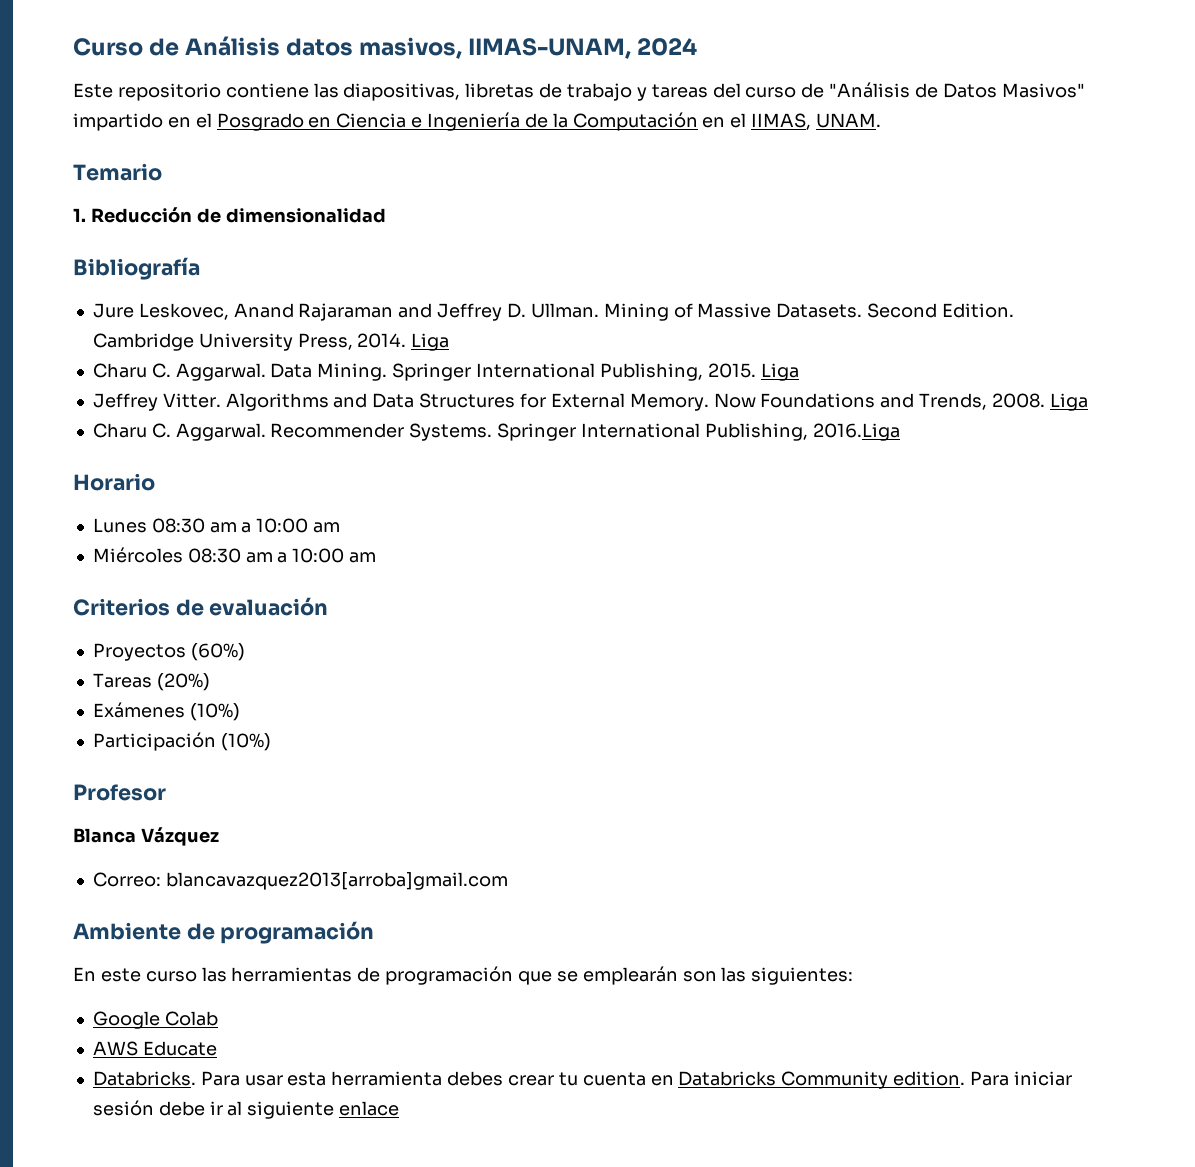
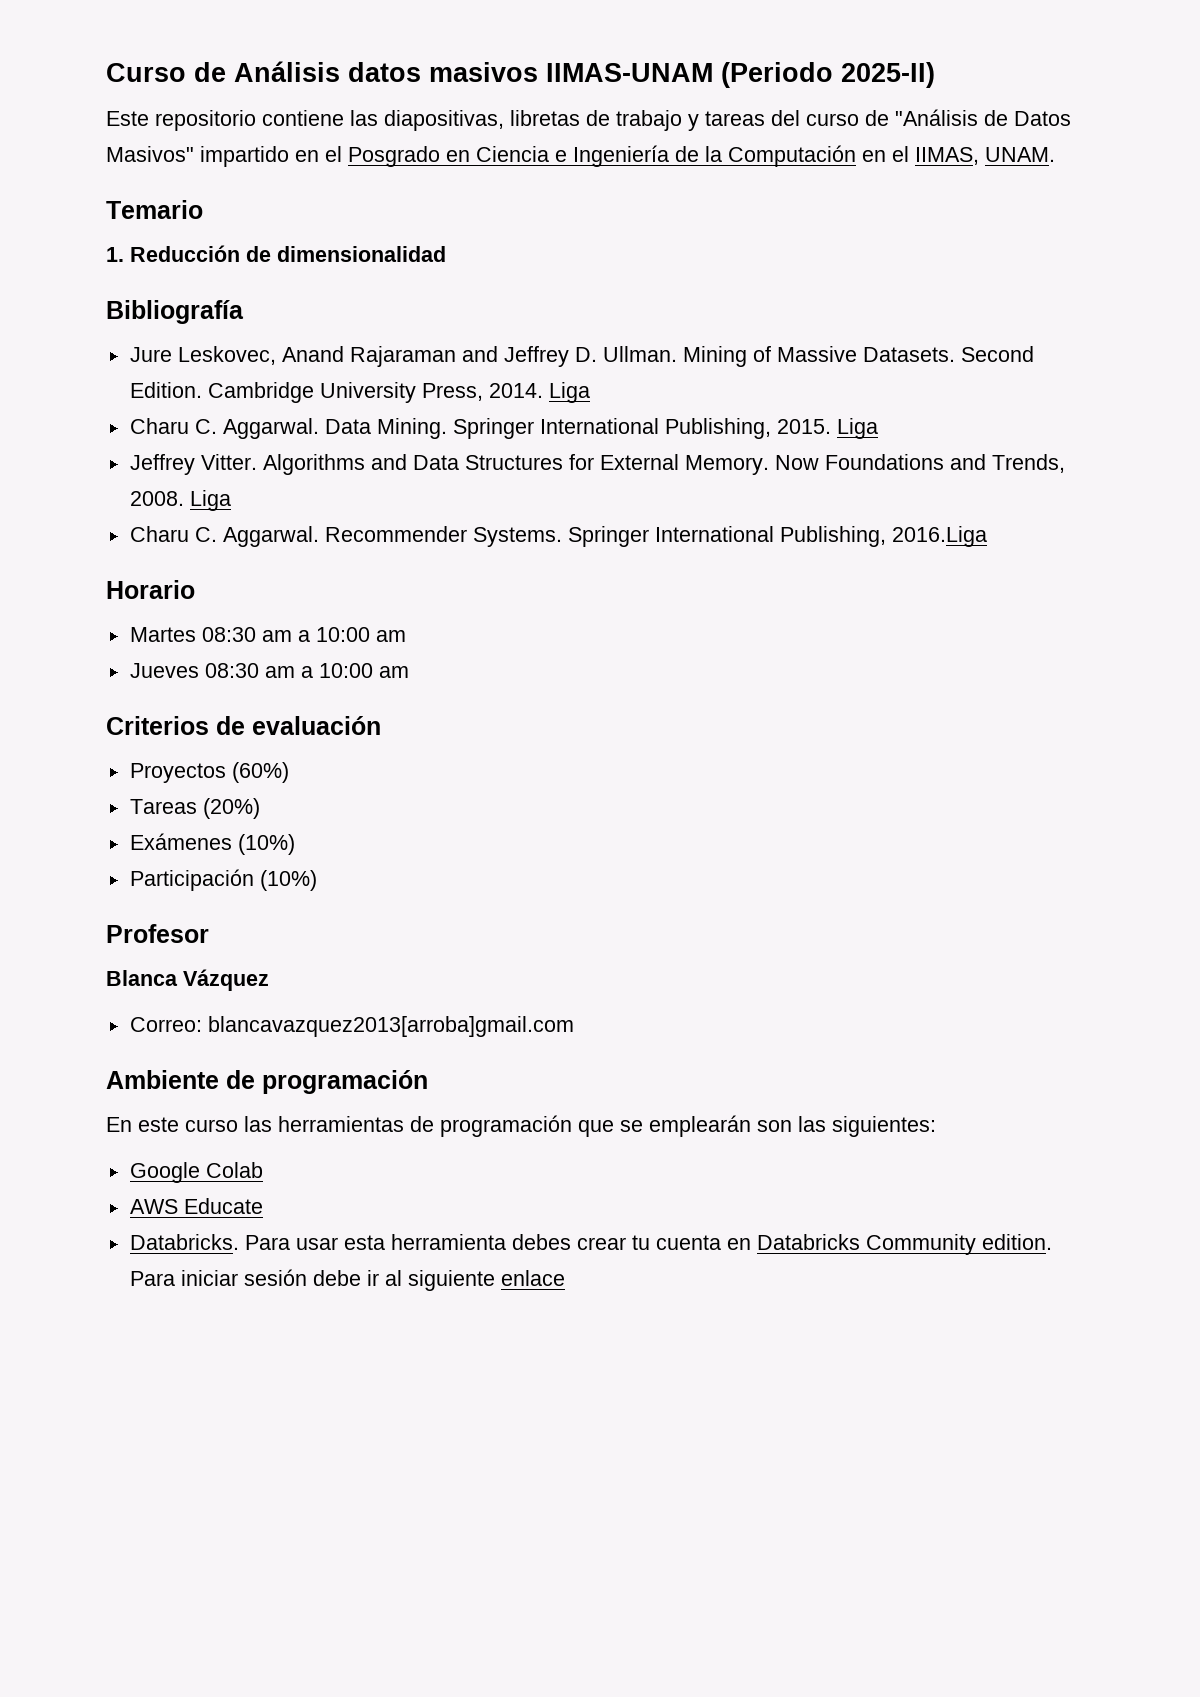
- Curso de Análisis datos masivos, IIMAS-UNAM, 2024
+ Curso de Análisis datos masivos IIMAS-UNAM (Periodo 2025-II)
- Lunes 08:30 am a 10:00 am
- Miércoles 08:30 am a 10:00 am
+ Martes 08:30 am a 10:00 am
+ Jueves 08:30 am a 10:00 am

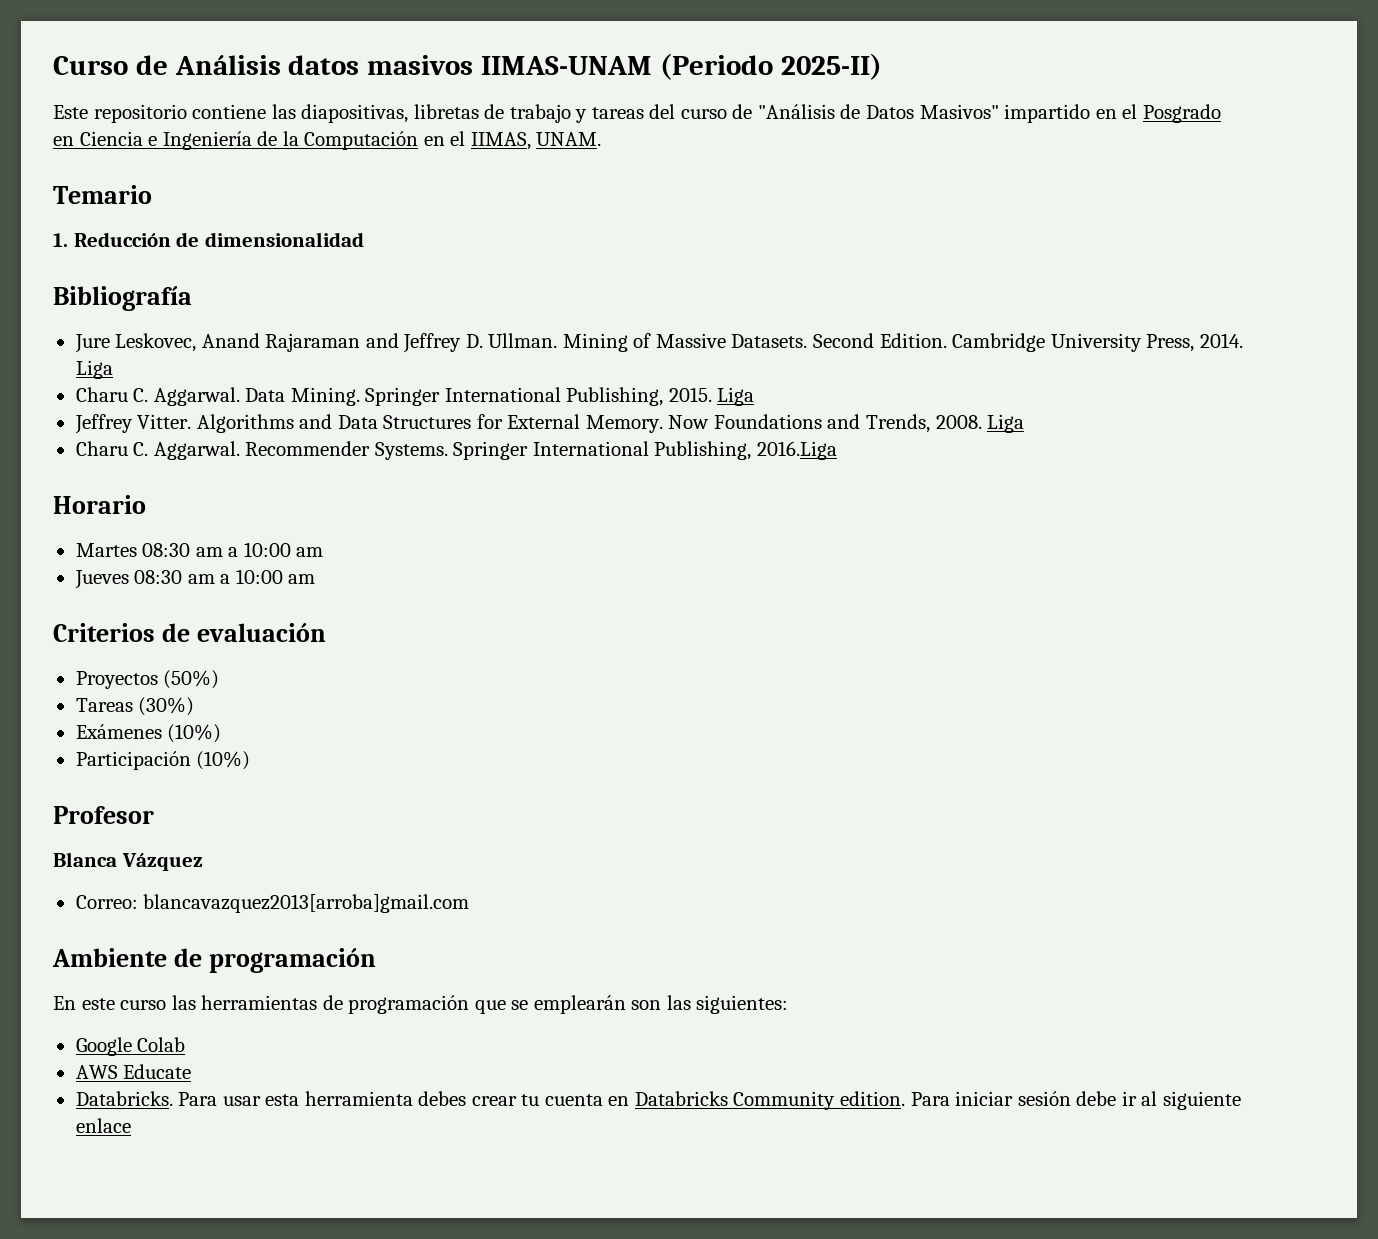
- Proyectos (60%)
+ Proyectos (50%)
- Tareas (20%)
+ Tareas (30%)

